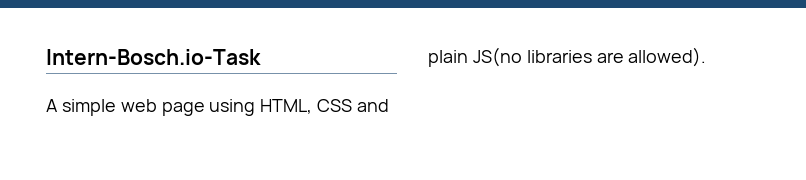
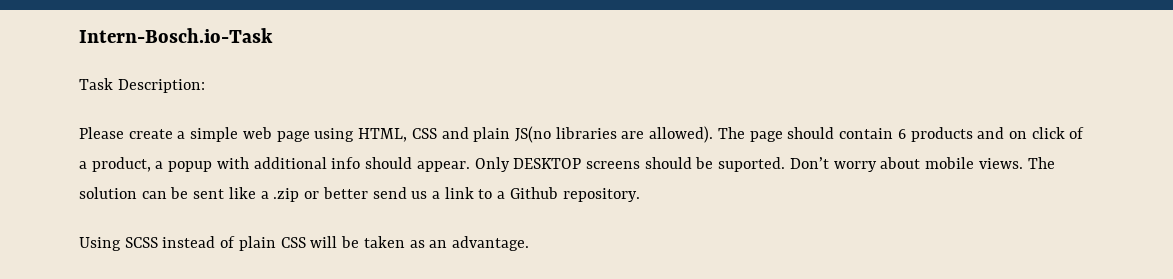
- A simple web page using HTML, CSS and plain JS(no libraries are allowed).
+ Task Description:
+ Please create a simple web page using HTML, CSS and plain JS(no libraries are allowed).
+ The page should contain 6 products and on click of a product, a popup with additional info should appear. Only DESKTOP screens should be suported. Don’t worry about mobile views. The solution can be sent like a .zip or better send us a link to a Github repository.
+ Using SCSS instead of plain CSS will be taken as an advantage.

